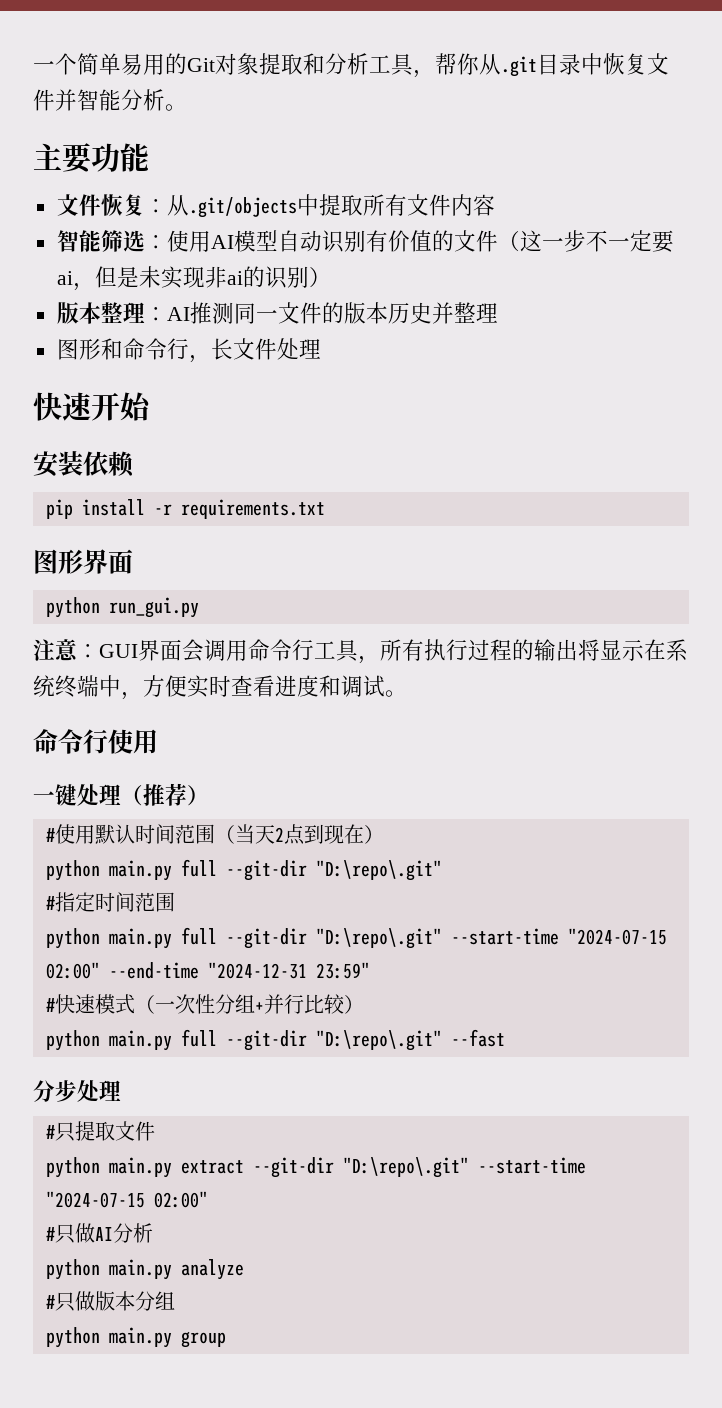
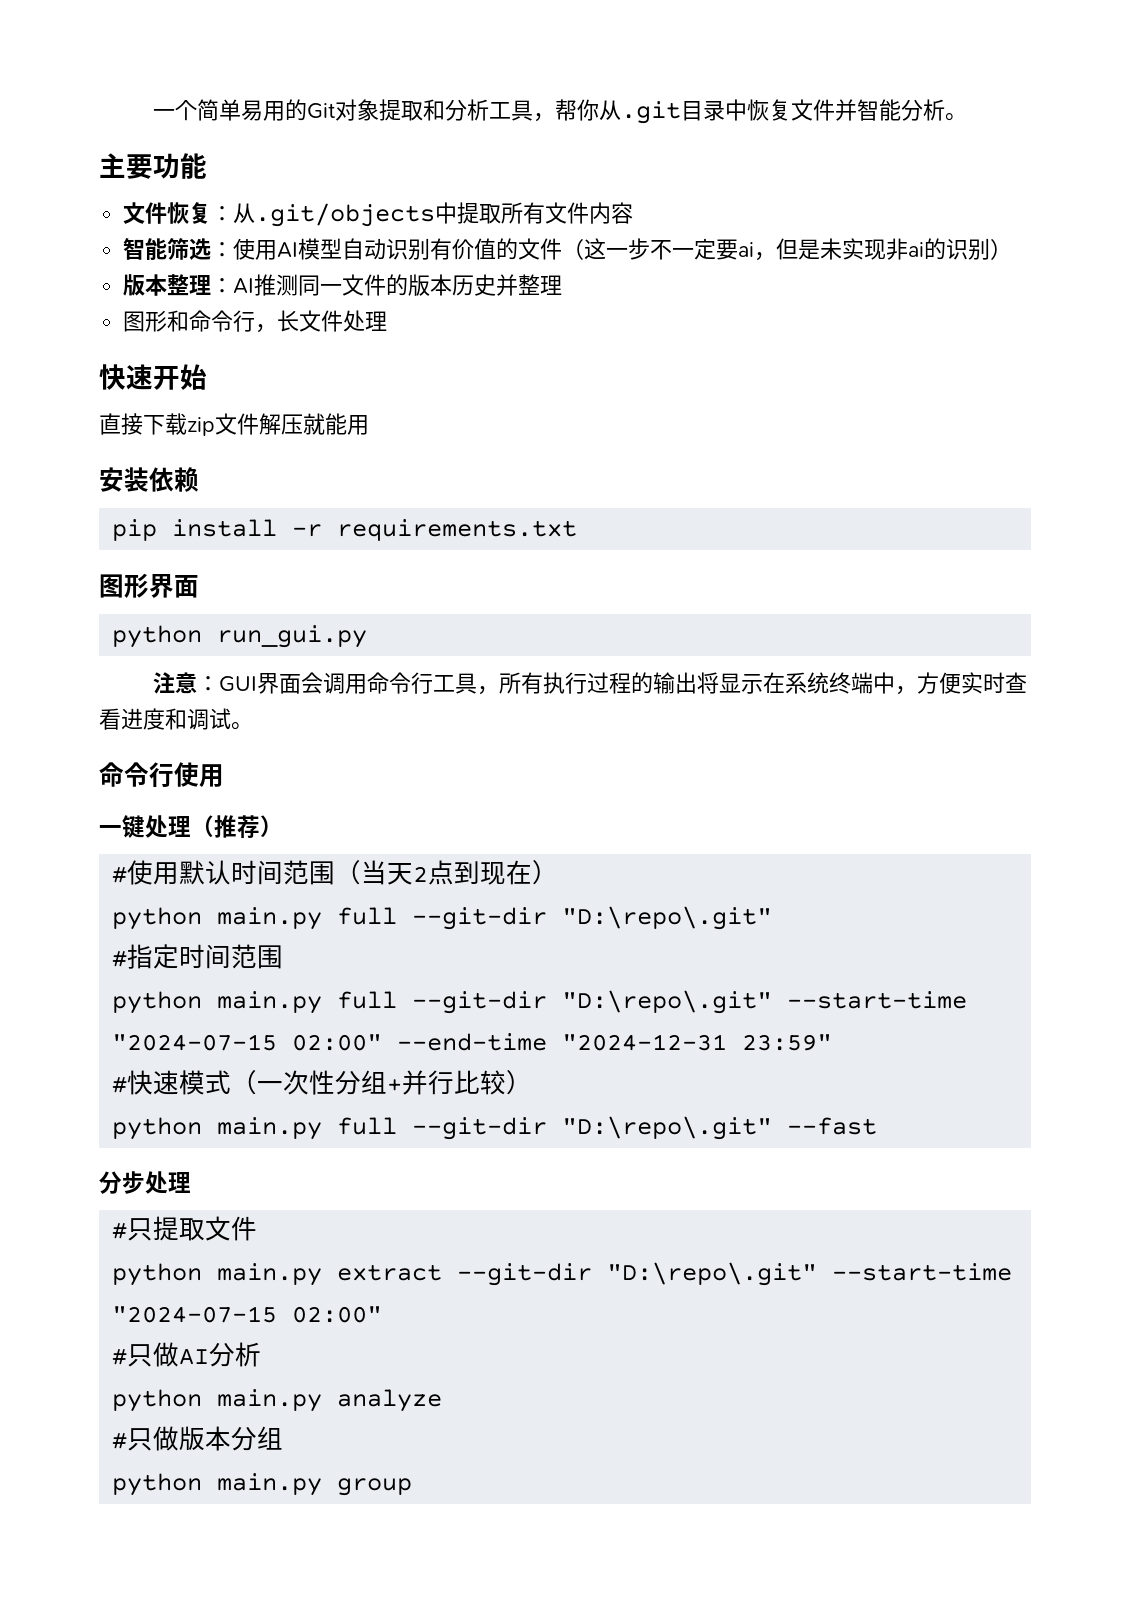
+ 直接下载zip文件解压就能用

